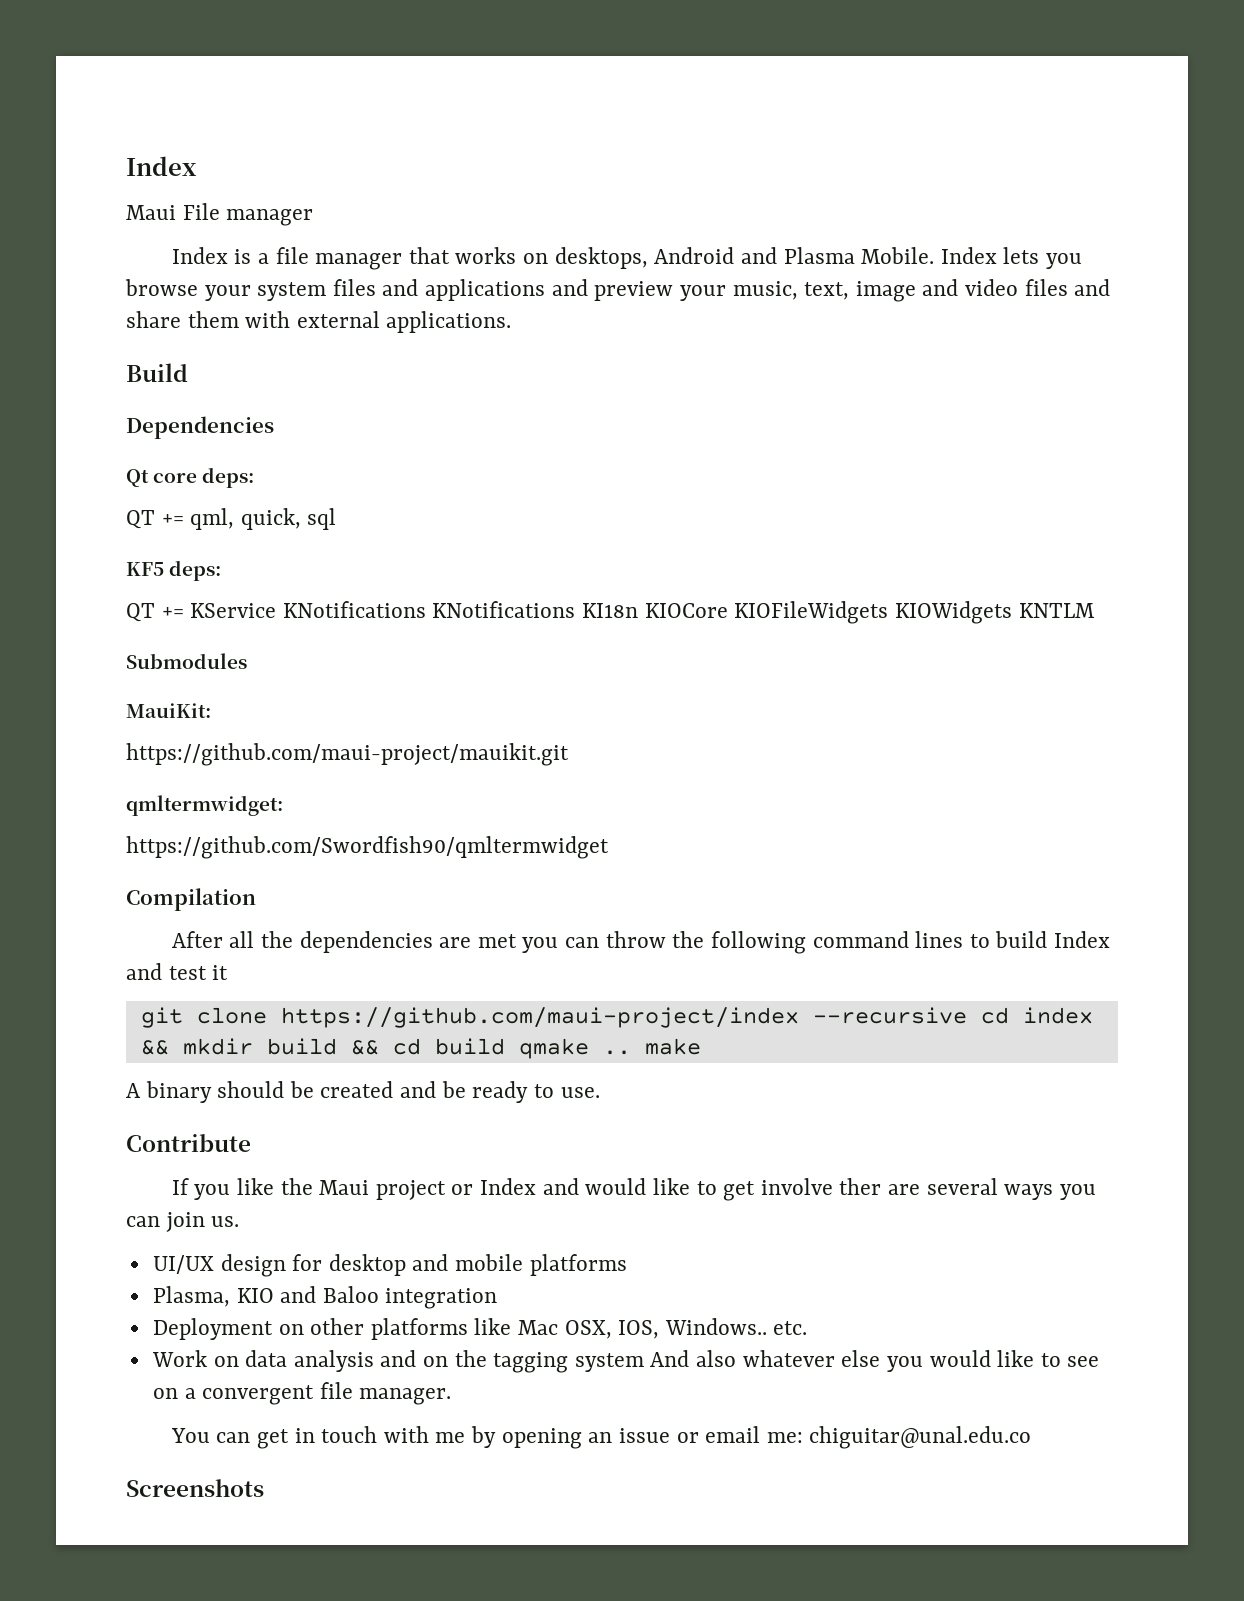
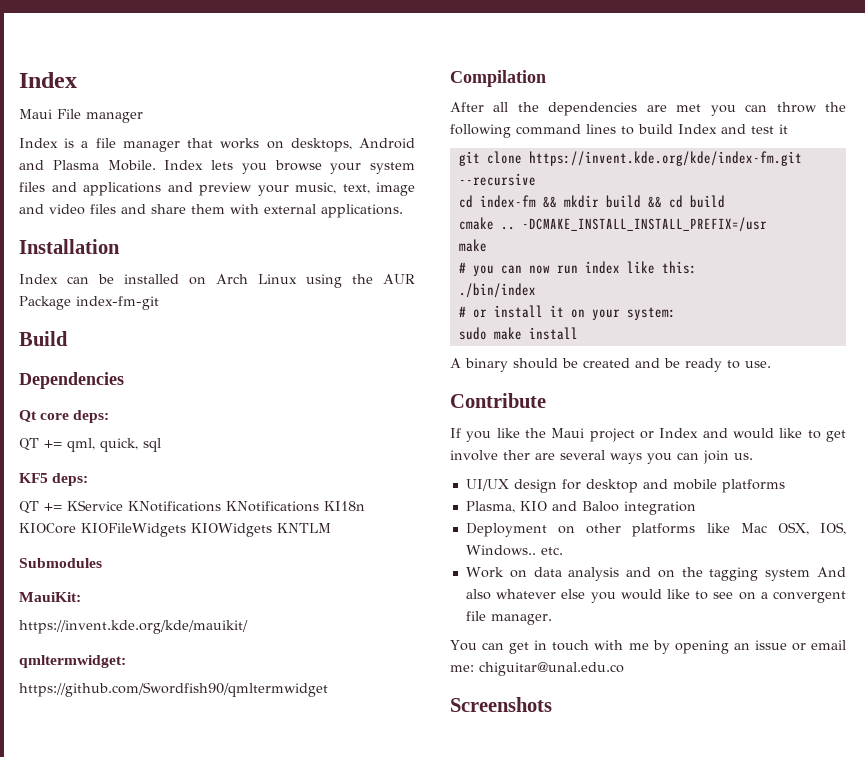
+ Installation
+ Index can be installed on Arch Linux using the AUR Package index-fm-git
- https://github.com/maui-project/mauikit.git
+ https://invent.kde.org/kde/mauikit/
- git clone https://github.com/maui-project/index --recursive cd index && mkdir build && cd build qmake .. make
+ git clone https://invent.kde.org/kde/index-fm.git --recursive
+ cd index-fm && mkdir build && cd build
+ cmake .. -DCMAKE_INSTALL_INSTALL_PREFIX=/usr
+ make
+ # you can now run index like this:
+ ./bin/index
+ # or install it on your system:
+ sudo make install

